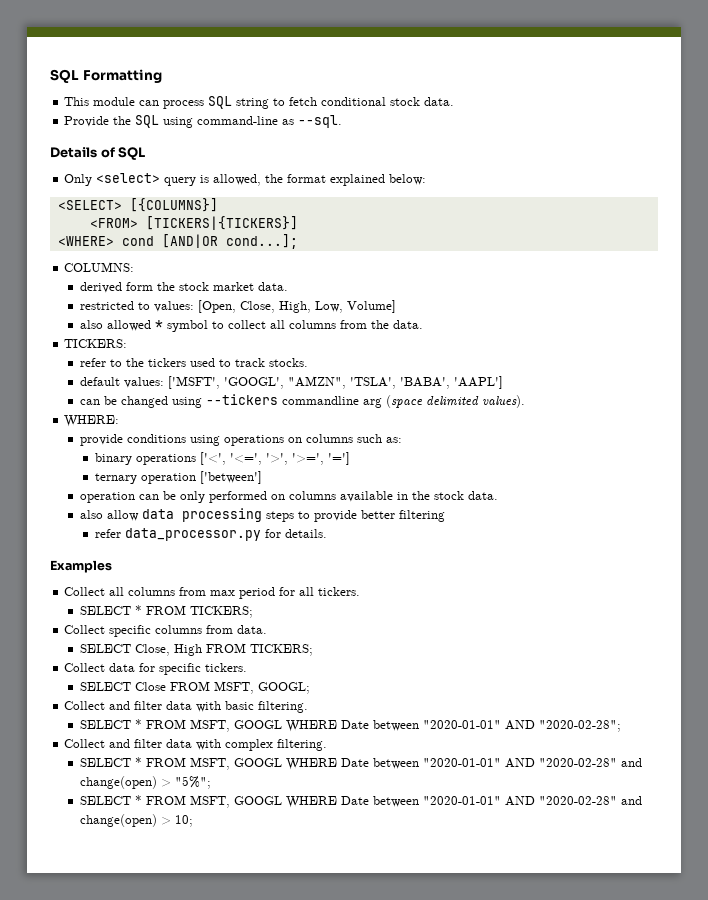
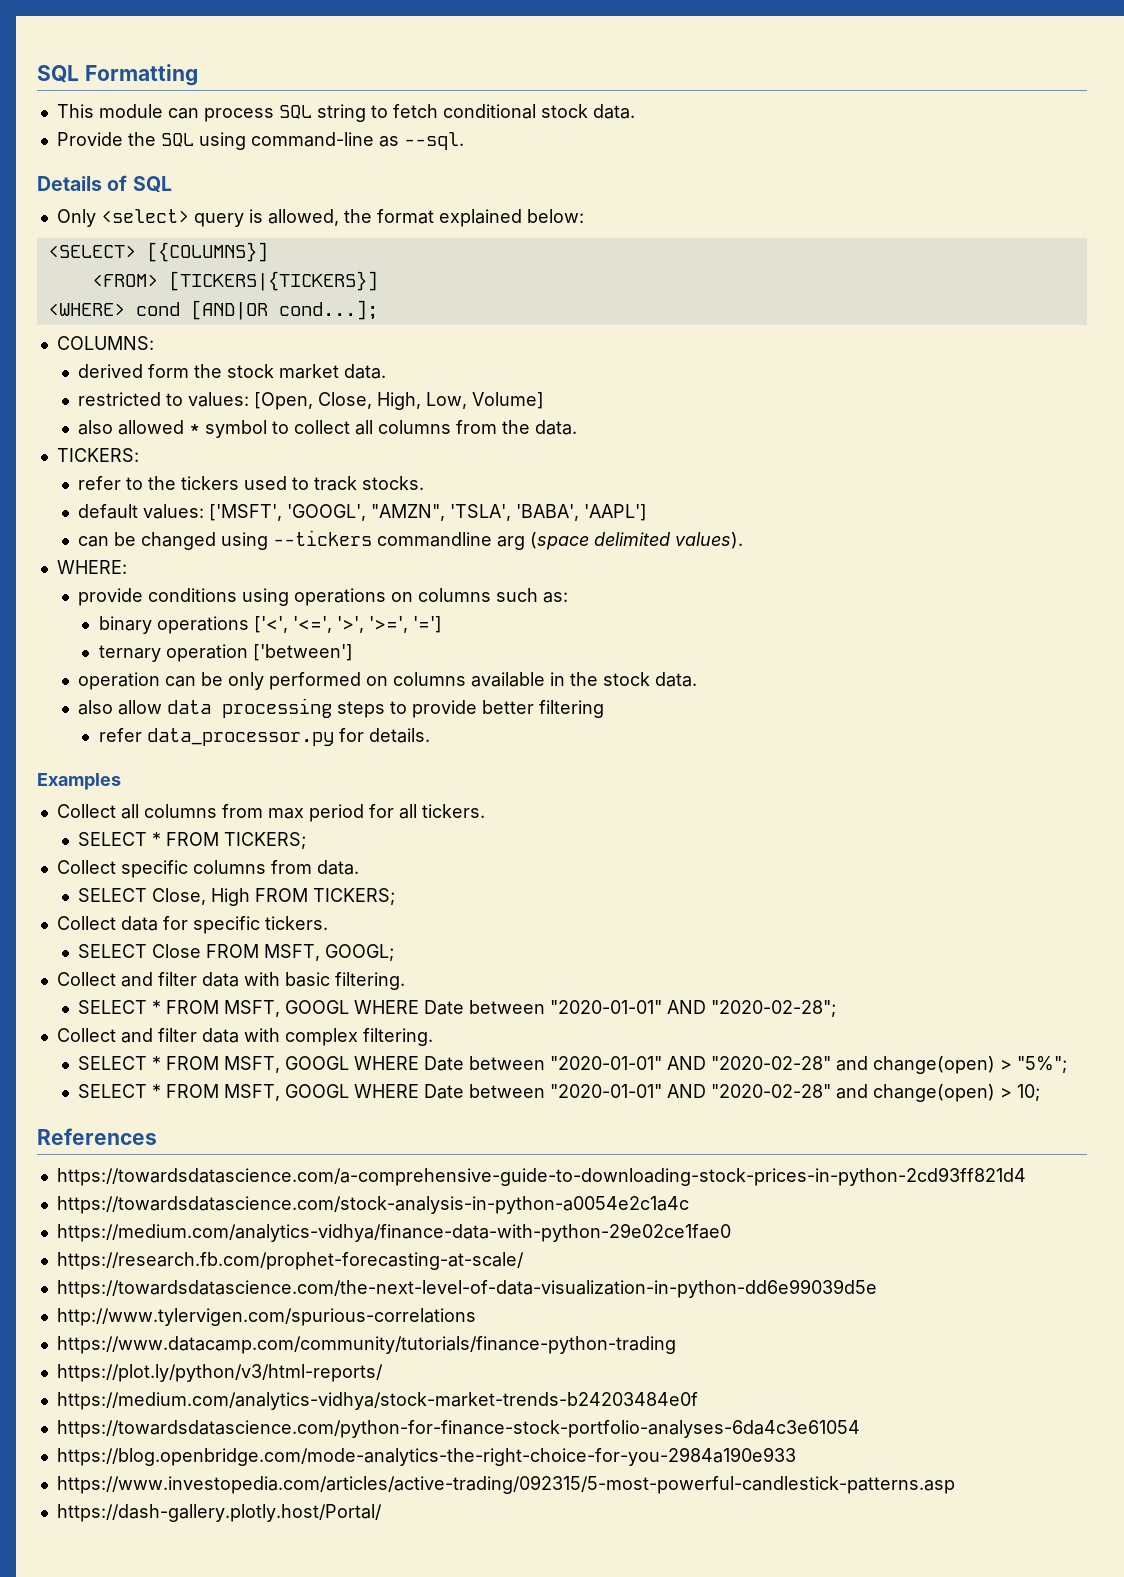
+ References
+ https://towardsdatascience.com/a-comprehensive-guide-to-downloading-stock-prices-in-python-2cd93ff821d4
+ https://towardsdatascience.com/stock-analysis-in-python-a0054e2c1a4c
+ https://medium.com/analytics-vidhya/finance-data-with-python-29e02ce1fae0
+ https://research.fb.com/prophet-forecasting-at-scale/
+ https://towardsdatascience.com/the-next-level-of-data-visualization-in-python-dd6e99039d5e
+ http://www.tylervigen.com/spurious-correlations
+ https://www.datacamp.com/community/tutorials/finance-python-trading
+ https://plot.ly/python/v3/html-reports/
+ https://medium.com/analytics-vidhya/stock-market-trends-b24203484e0f
+ https://towardsdatascience.com/python-for-finance-stock-portfolio-analyses-6da4c3e61054
+ https://blog.openbridge.com/mode-analytics-the-right-choice-for-you-2984a190e933
+ https://www.investopedia.com/articles/active-trading/092315/5-most-powerful-candlestick-patterns.asp
+ https://dash-gallery.plotly.host/Portal/

